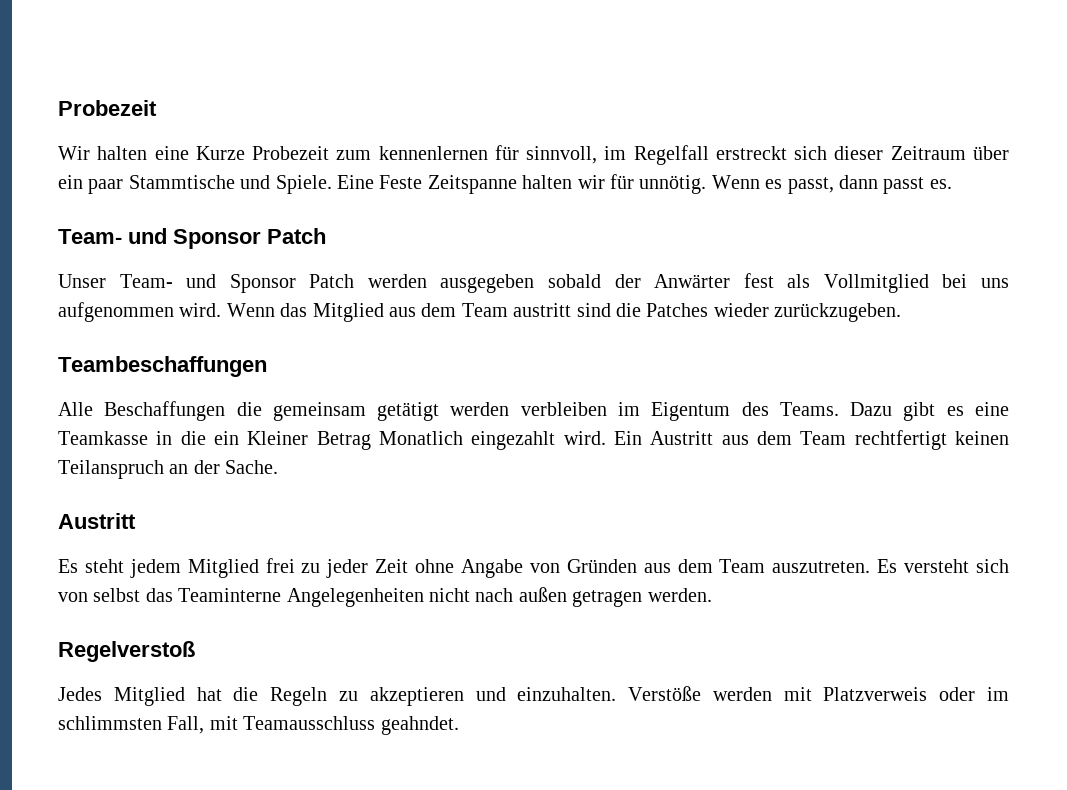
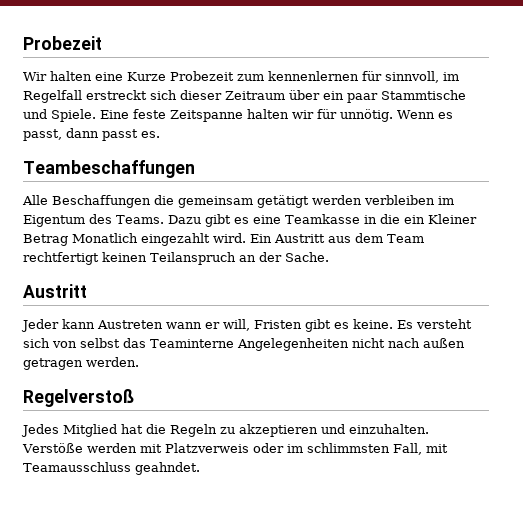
- Eine Feste Zeitspanne halten wir für unnötig.
+ Eine feste Zeitspanne halten wir für unnötig.
  Wenn es passt, dann passt es.
- Team- und Sponsor Patch
- Unser Team- und Sponsor Patch werden ausgegeben sobald der Anwärter fest als Vollmitglied bei uns aufgenommen wird. Wenn das Mitglied aus dem Team austritt sind die Patches wieder zurückzugeben.
- Es steht jedem Mitglied frei zu jeder Zeit ohne Angabe von Gründen aus dem Team auszutreten.
+ Jeder kann Austreten wann er will, Fristen gibt es keine.

